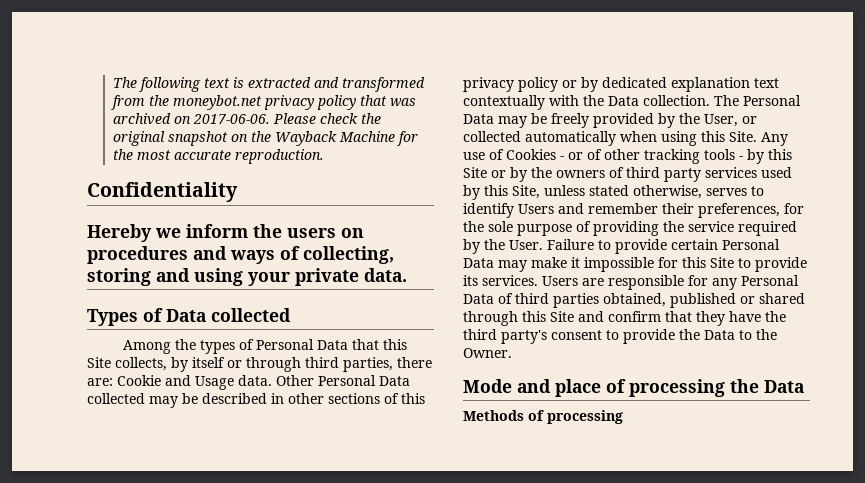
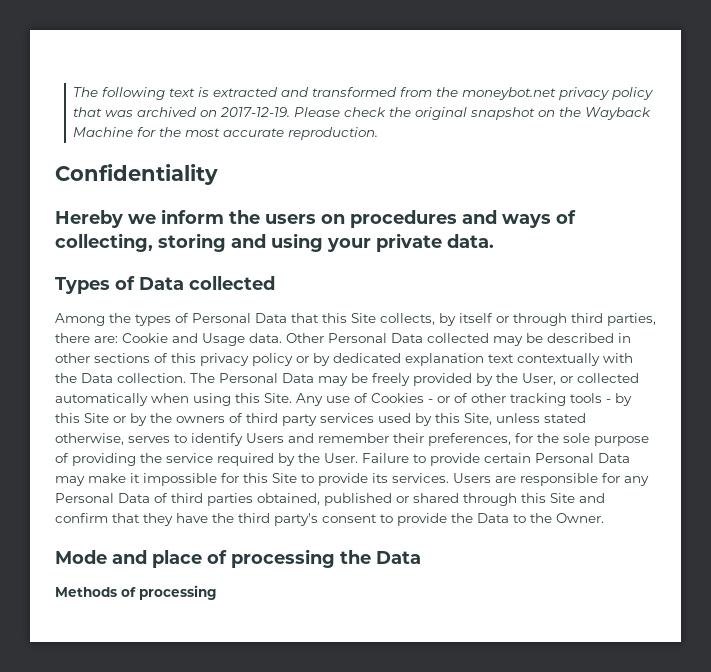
- The following text is extracted and transformed from the moneybot.net privacy policy that was archived on 2017-06-06.
+ The following text is extracted and transformed from the moneybot.net privacy policy that was archived on 2017-12-19.

